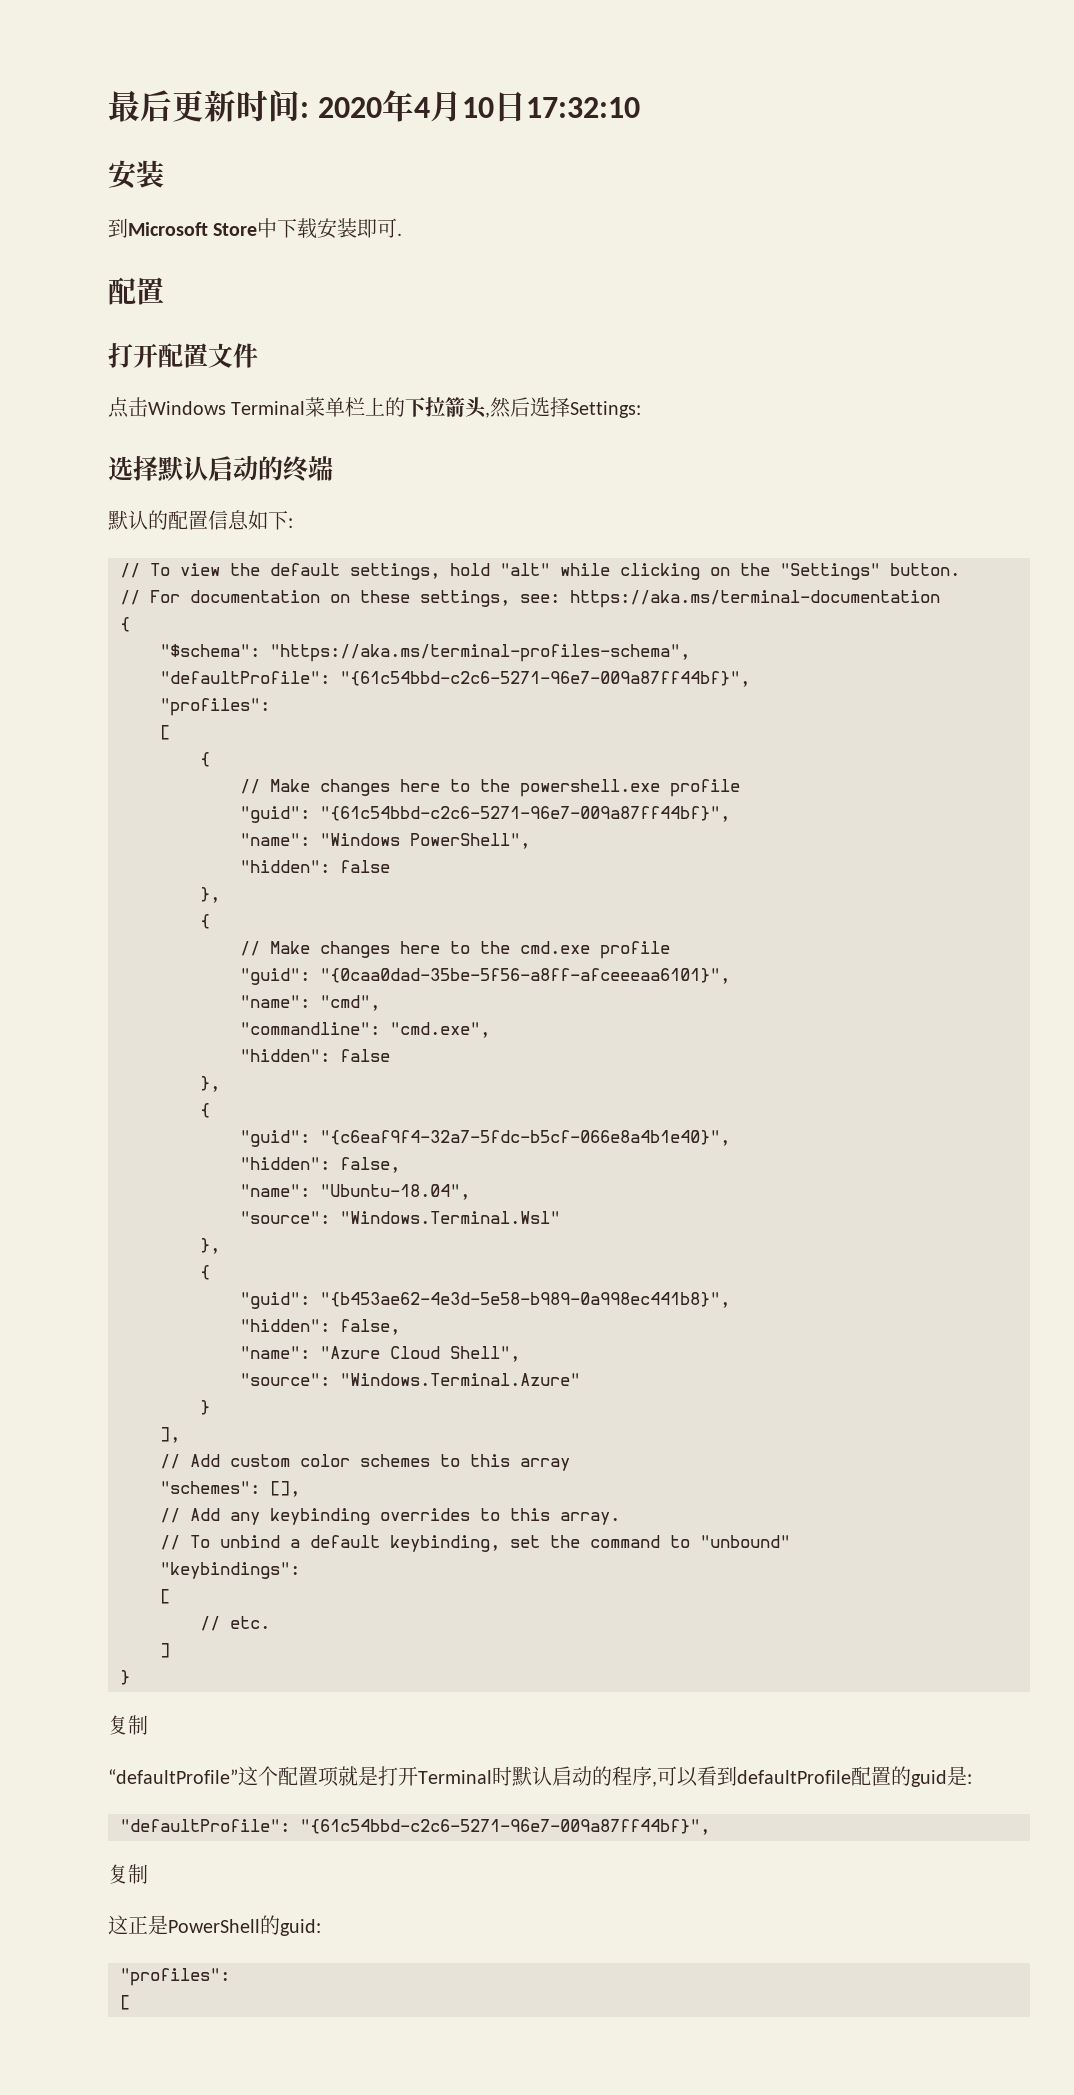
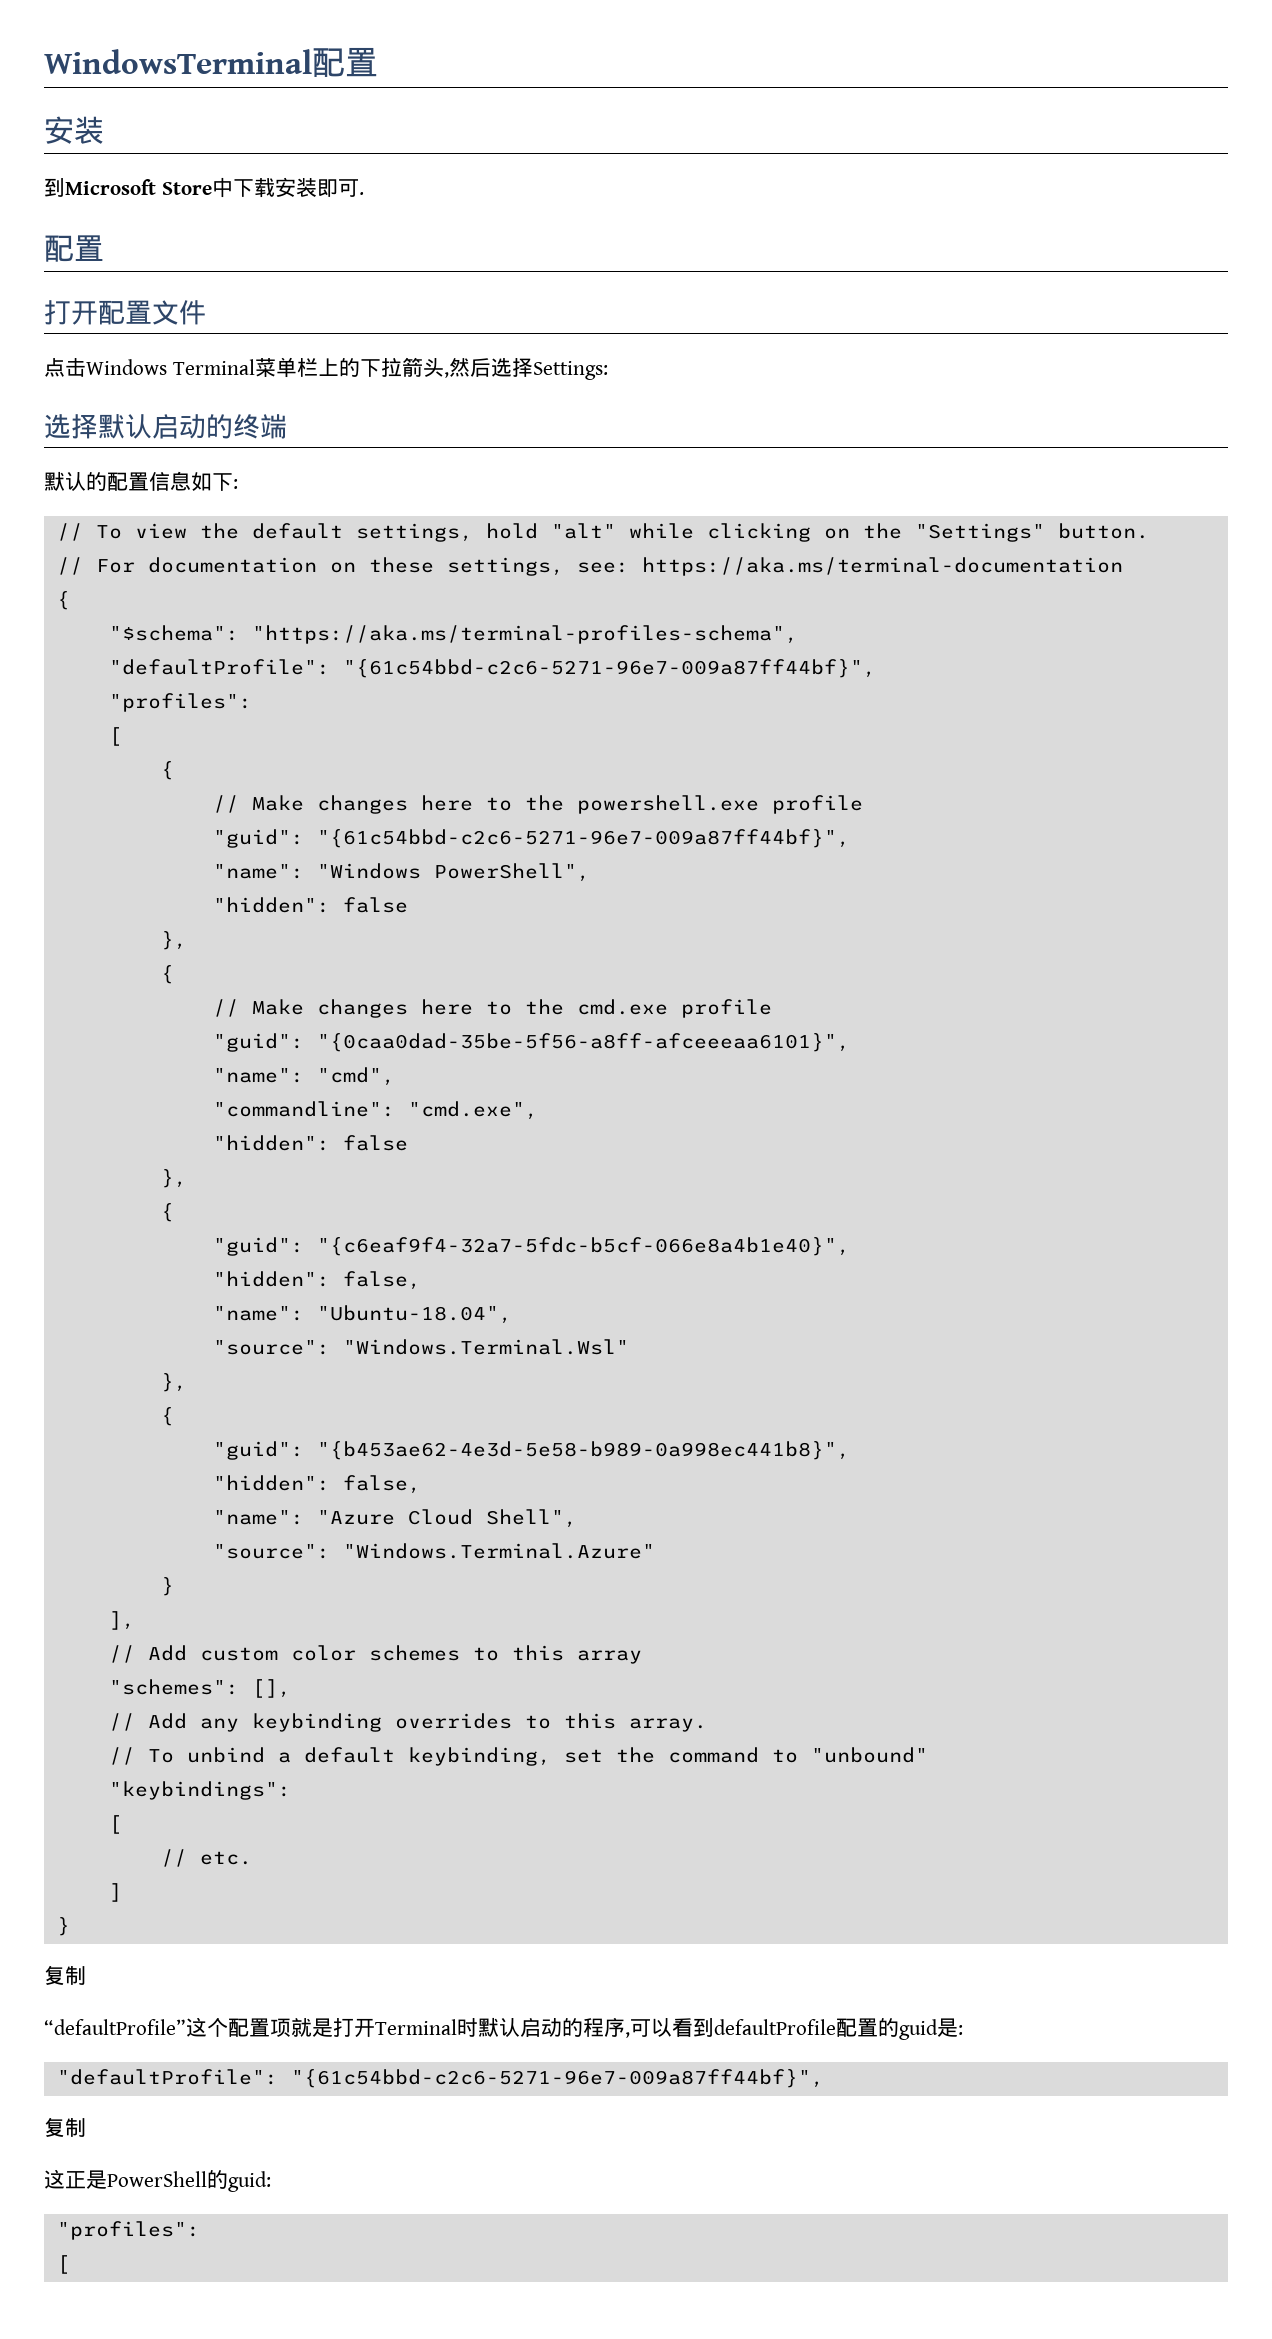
- 最后更新时间: 2020年4月10日17:32:10
+ WindowsTerminal配置

